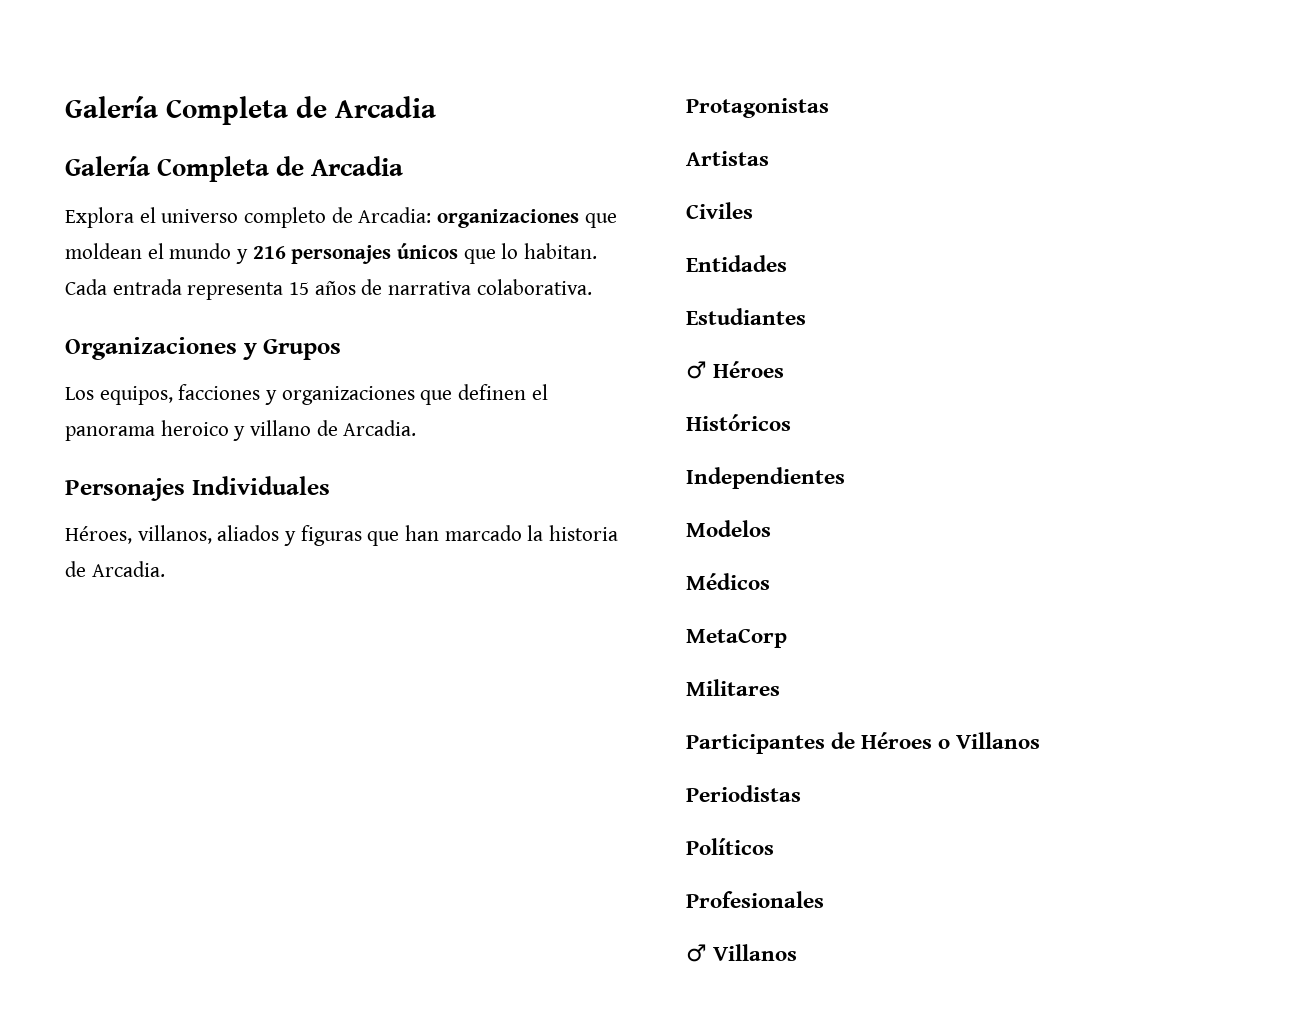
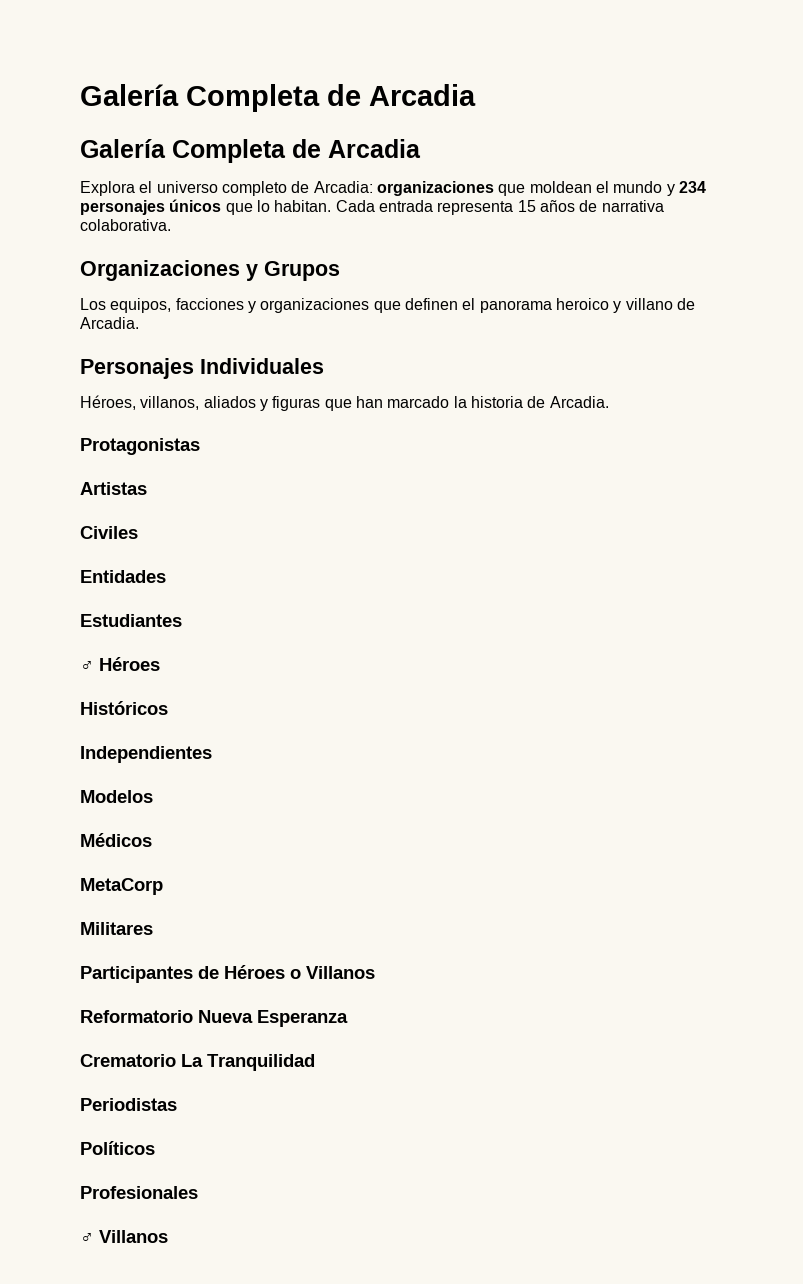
- Explora el universo completo de Arcadia: organizaciones que moldean el mundo y 216 personajes únicos que lo habitan.
+ Explora el universo completo de Arcadia: organizaciones que moldean el mundo y 234 personajes únicos que lo habitan.
+ Reformatorio Nueva Esperanza
+ Crematorio La Tranquilidad

